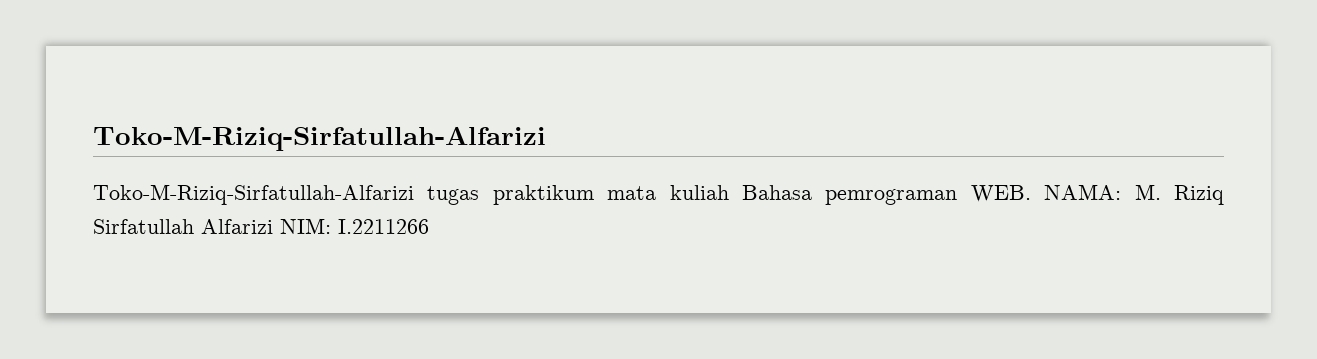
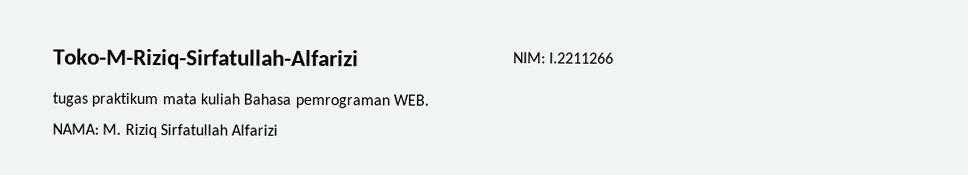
- Toko-M-Riziq-Sirfatullah-Alfarizi tugas praktikum mata kuliah Bahasa pemrograman WEB. NAMA: M. Riziq Sirfatullah Alfarizi NIM: I.2211266
+ tugas praktikum mata kuliah Bahasa pemrograman WEB.
+ NAMA: M. Riziq Sirfatullah Alfarizi
+ NIM: I.2211266

